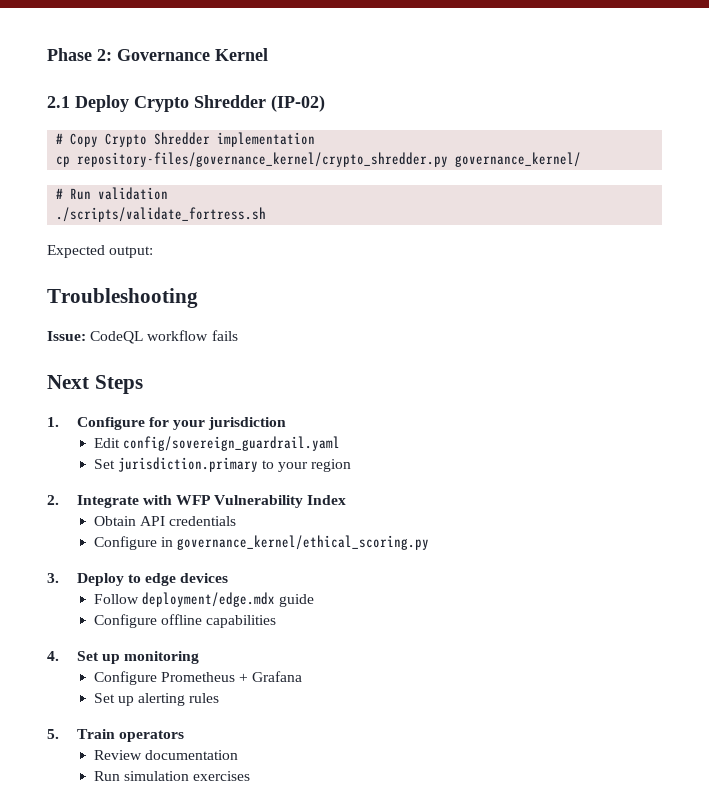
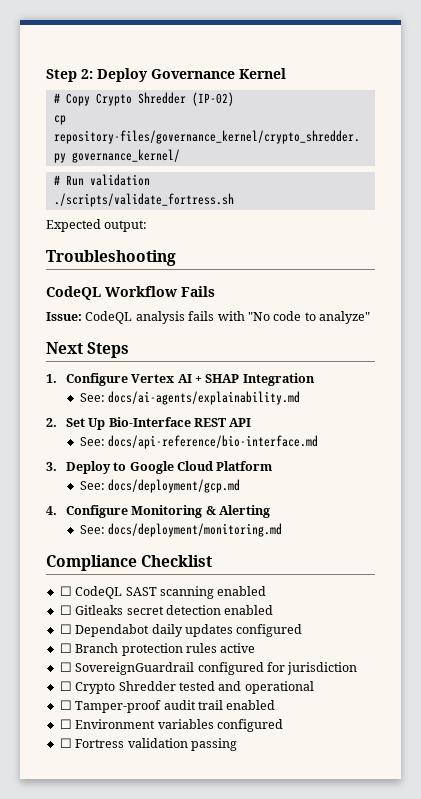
- Phase 2: Governance Kernel
+ Step 2: Deploy Governance Kernel
- 2.1 Deploy Crypto Shredder (IP-02)
- # Copy Crypto Shredder implementation
+ # Copy Crypto Shredder (IP-02)
+ CodeQL Workflow Fails
- Issue: CodeQL workflow fails
+ Issue: CodeQL analysis fails with "No code to analyze"
- 1. Configure for your jurisdiction
- Edit config/sovereign_guardrail.yaml
- Set jurisdiction.primary to your region
- 2. Integrate with WFP Vulnerability Index
- Obtain API credentials
- Configure in governance_kernel/ethical_scoring.py
- 3. Deploy to edge devices
- Follow deployment/edge.mdx guide
- Configure offline capabilities
- 4. Set up monitoring
- Configure Prometheus + Grafana
- Set up alerting rules
- 5. Train operators
- Review documentation
- Run simulation exercises
+ 1. Configure Vertex AI + SHAP Integration
+ See: docs/ai-agents/explainability.md
+ 2. Set Up Bio-Interface REST API
+ See: docs/api-reference/bio-interface.md
+ 3. Deploy to Google Cloud Platform
+ See: docs/deployment/gcp.md
+ 4. Configure Monitoring & Alerting
+ See: docs/deployment/monitoring.md
+ Compliance Checklist
+ ☐ CodeQL SAST scanning enabled
+ ☐ Gitleaks secret detection enabled
+ ☐ Dependabot daily updates configured
+ ☐ Branch protection rules active
+ ☐ SovereignGuardrail configured for jurisdiction
+ ☐ Crypto Shredder tested and operational
+ ☐ Tamper-proof audit trail enabled
+ ☐ Environment variables configured
+ ☐ Fortress validation passing

